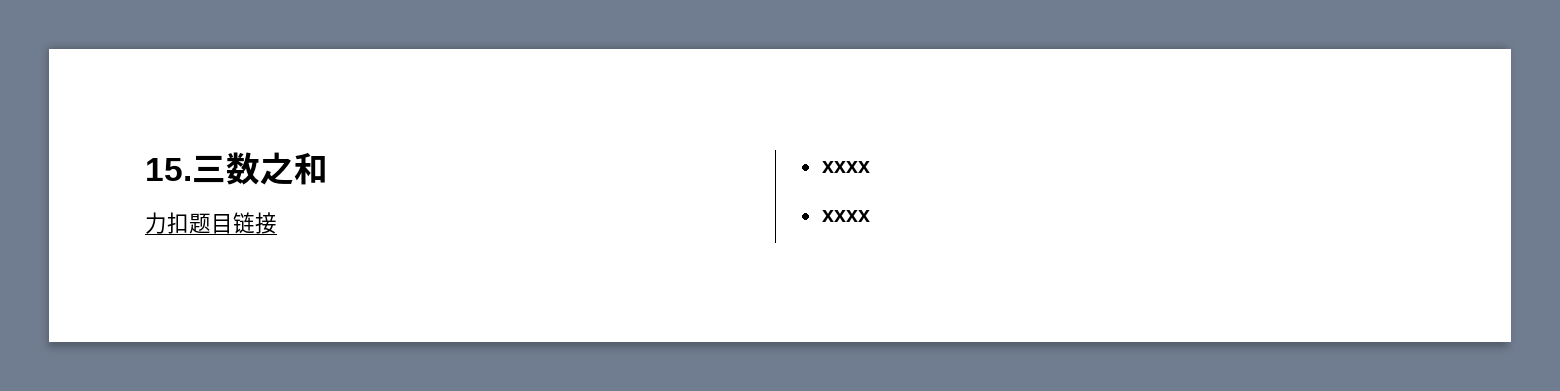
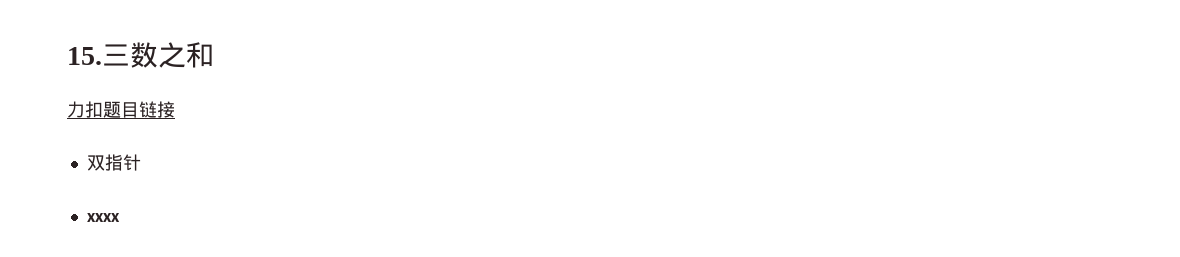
  力扣题目链接
- xxxx
+ 双指针

